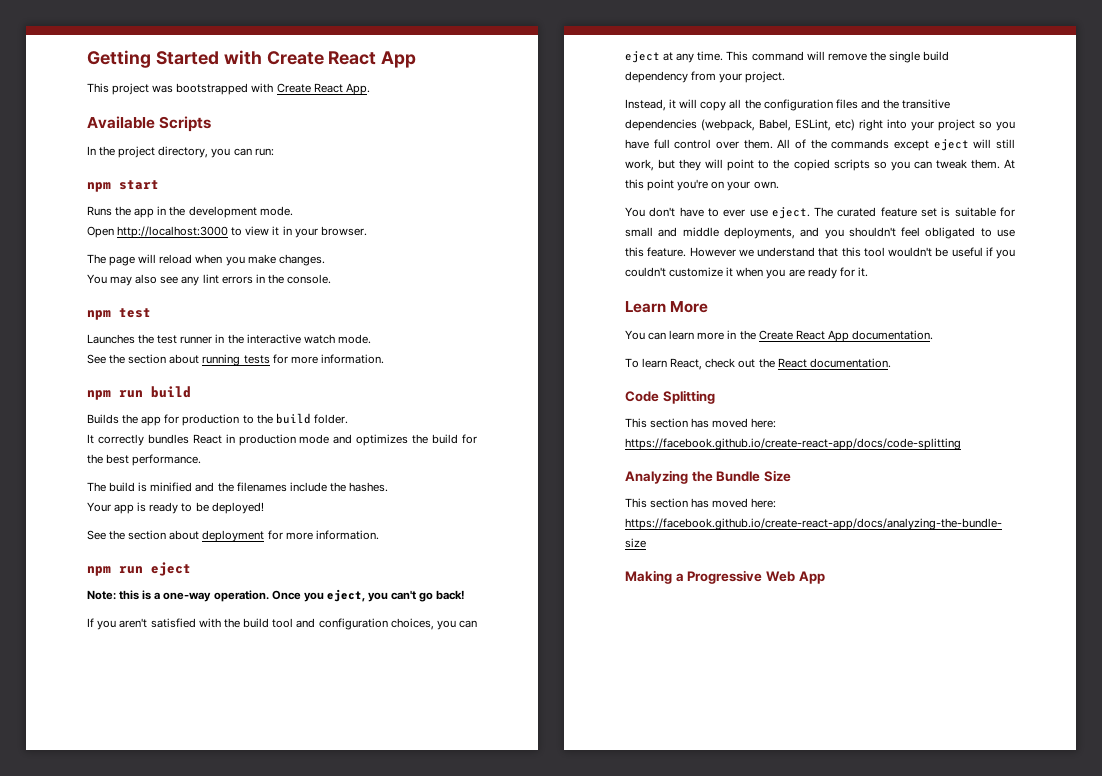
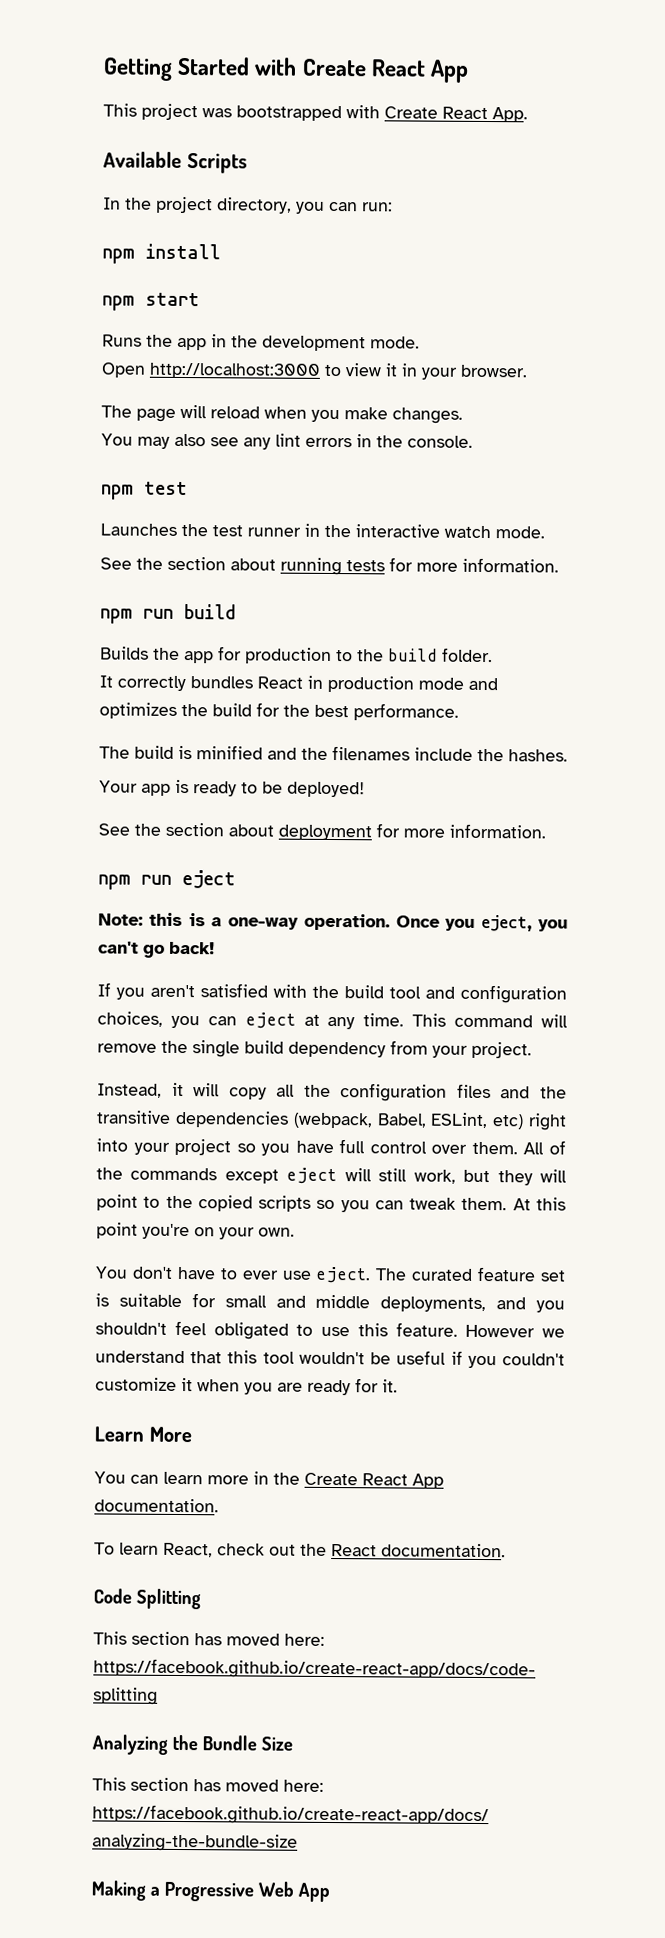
+ npm install

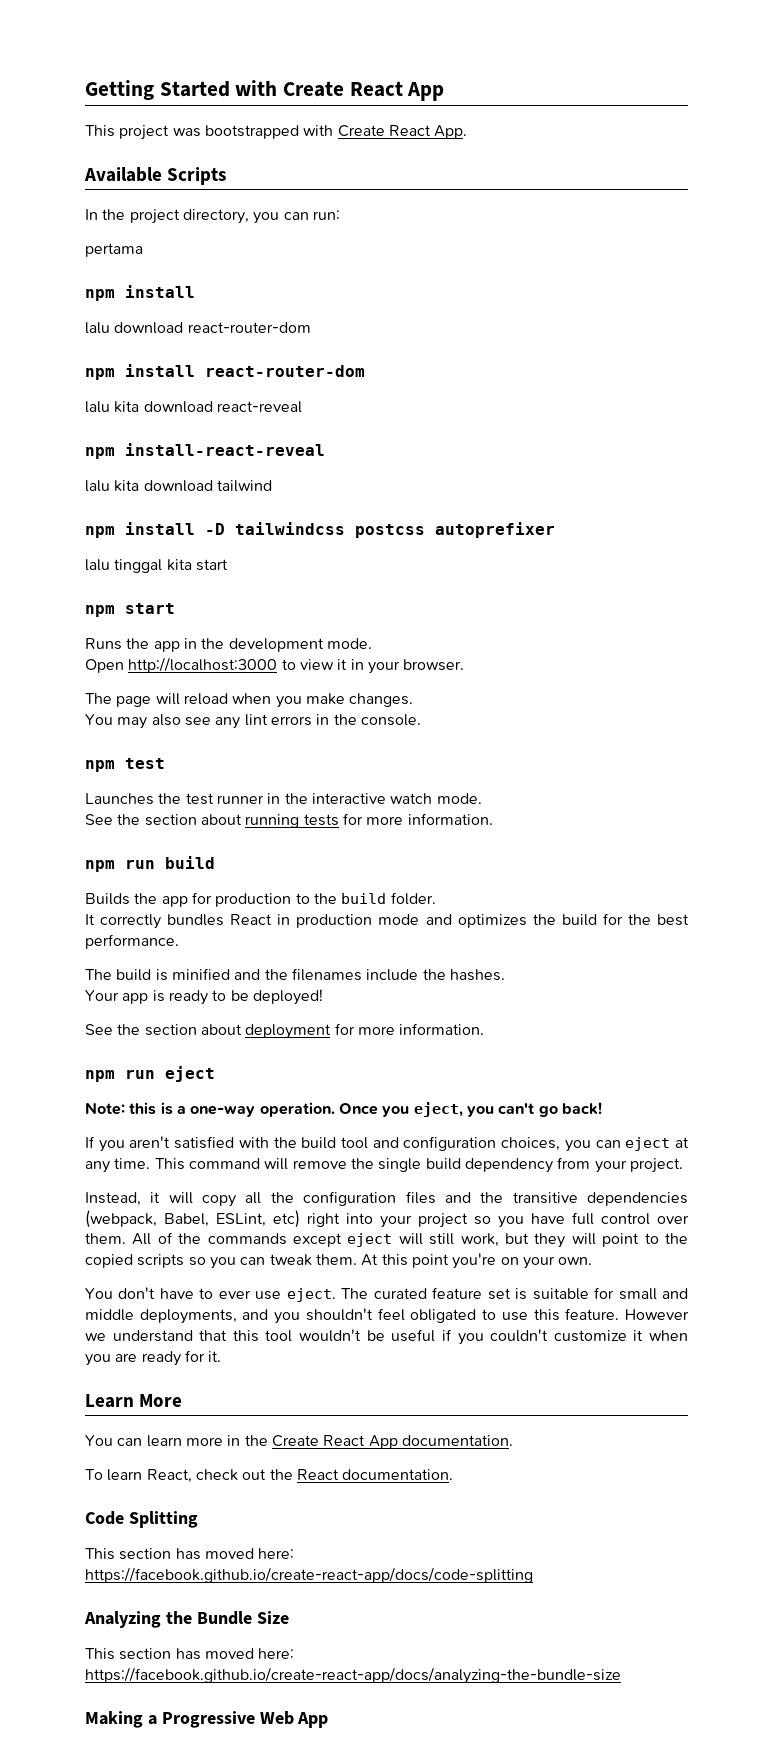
+ pertama
  npm install
+ lalu download react-router-dom
+ npm install react-router-dom
+ lalu kita download react-reveal
+ npm install-react-reveal
+ lalu kita download tailwind
+ npm install -D tailwindcss postcss autoprefixer
+ lalu tinggal kita start

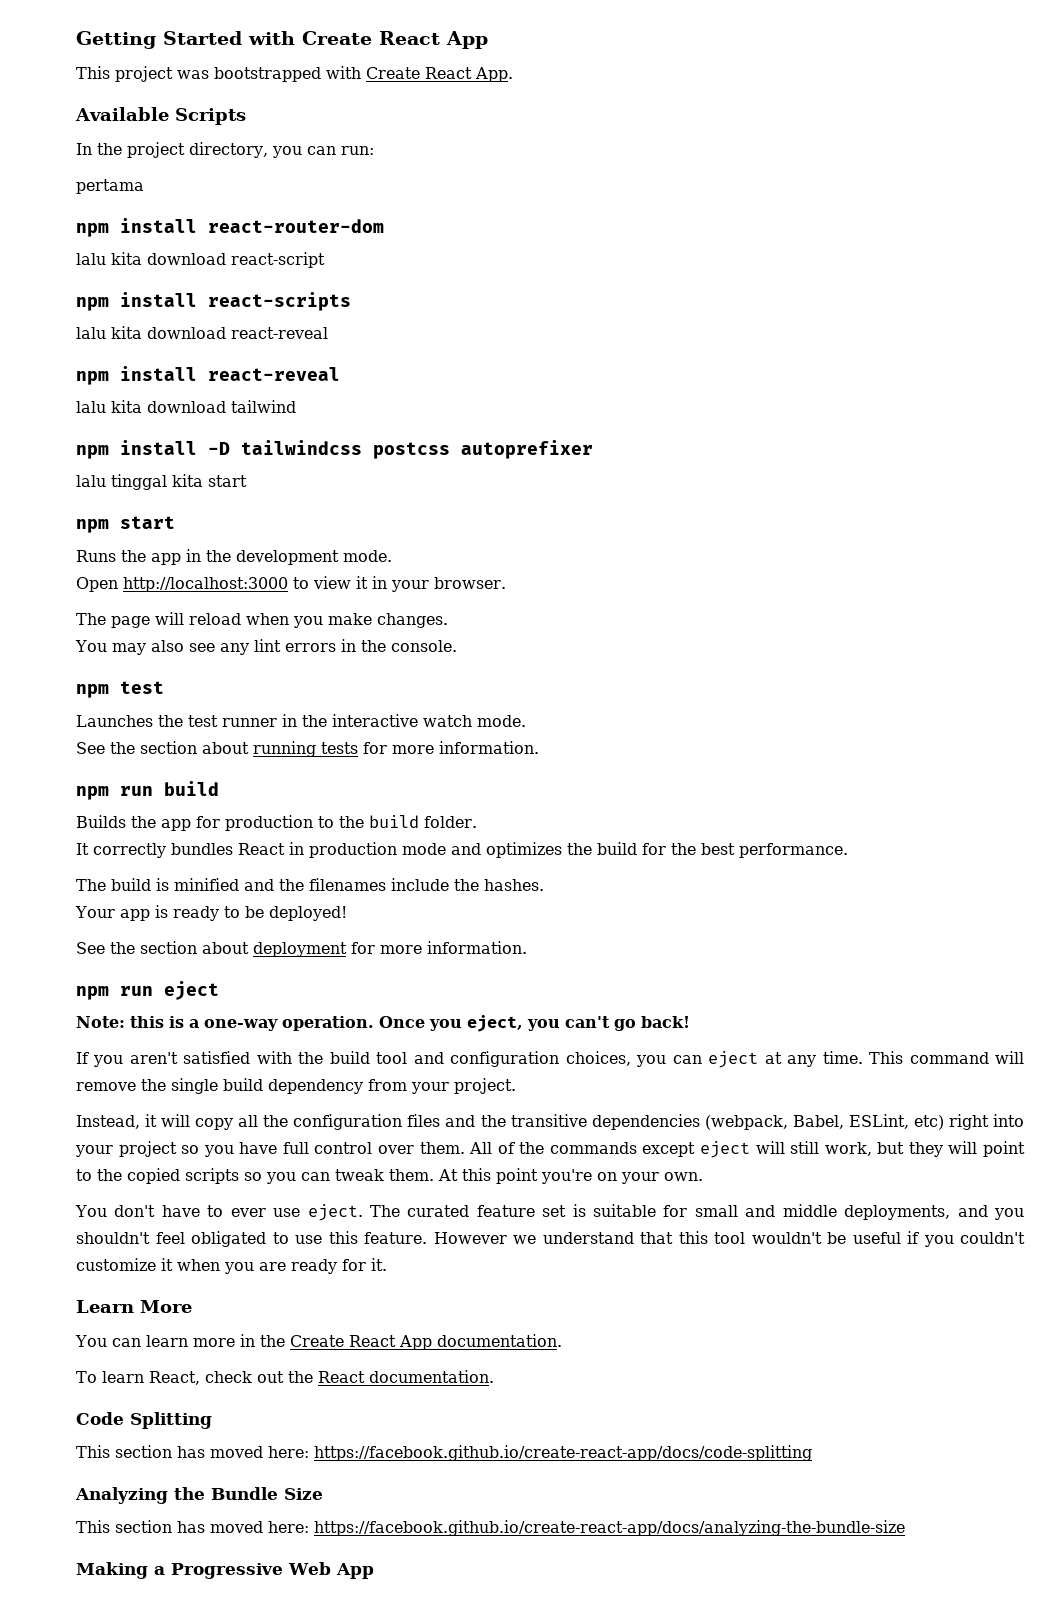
  pertama
- npm install
- lalu download react-router-dom
  npm install react-router-dom
+ lalu kita download react-script
+ npm install react-scripts
- npm install-react-reveal
+ npm install react-reveal

